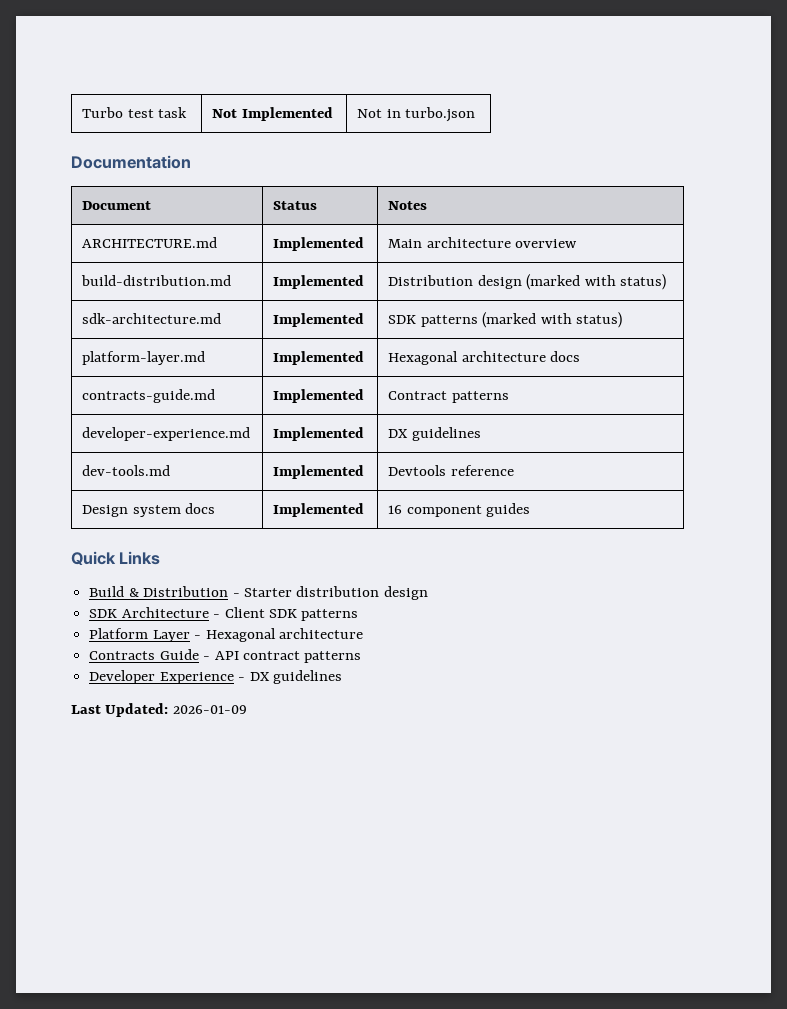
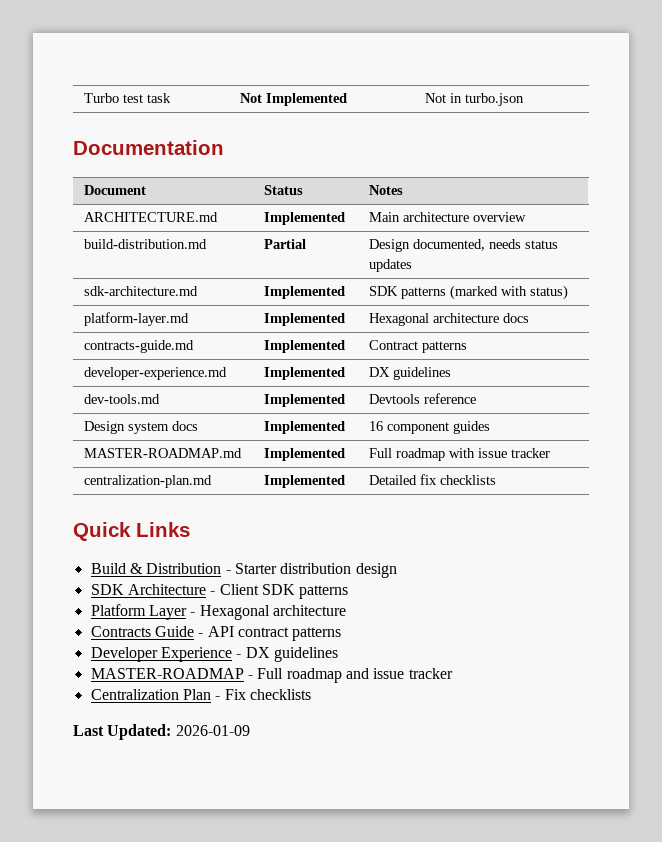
- build-distribution.md | Implemented | Distribution design (marked with status)
+ build-distribution.md | Partial | Design documented, needs status updates
+ MASTER-ROADMAP.md | Implemented | Full roadmap with issue tracker
+ centralization-plan.md | Implemented | Detailed fix checklists
+ MASTER-ROADMAP - Full roadmap and issue tracker
+ Centralization Plan - Fix checklists

